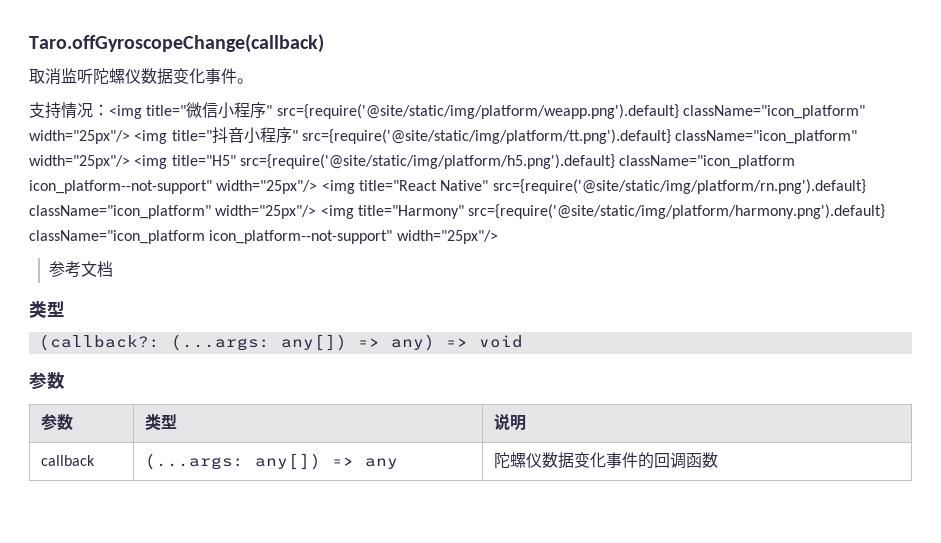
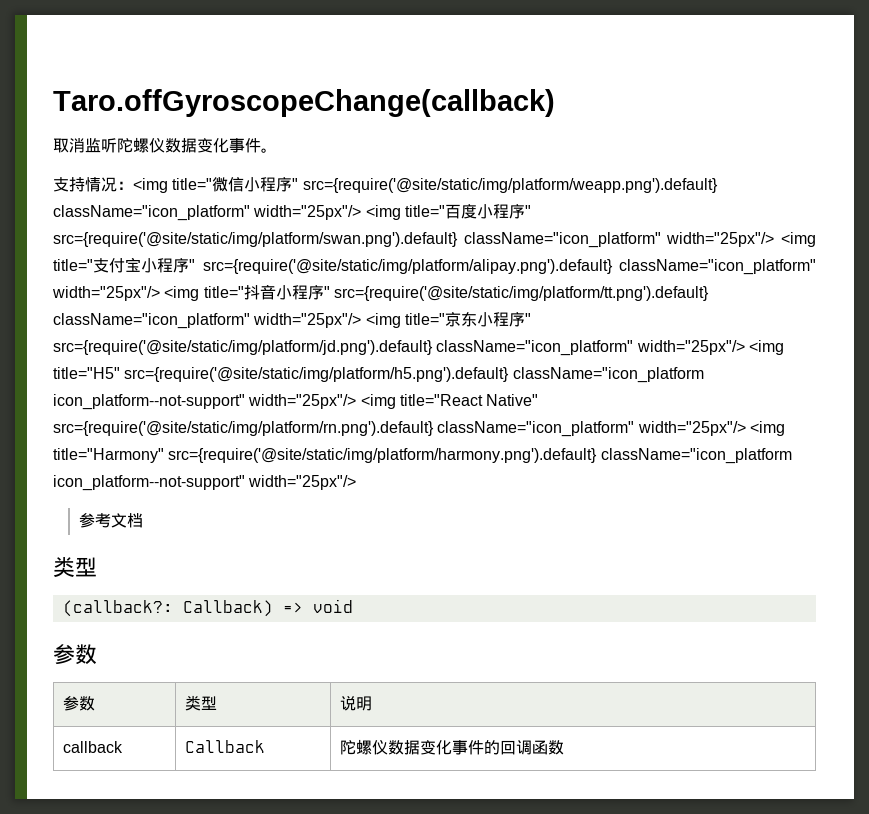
- 支持情况：<img title="微信小程序" src={require('@site/static/img/platform/weapp.png').default} className="icon_platform" width="25px"/> <img title="抖音小程序" src={require('@site/static/img/platform/tt.png').default} className="icon_platform" width="25px"/> <img title="H5" src={require('@site/static/img/platform/h5.png').default} className="icon_platform icon_platform--not-support" width="25px"/> <img title="React Native" src={require('@site/static/img/platform/rn.png').default} className="icon_platform" width="25px"/> <img title="Harmony" src={require('@site/static/img/platform/harmony.png').default} className="icon_platform icon_platform--not-support" width="25px"/>
+ 支持情况：<img title="微信小程序" src={require('@site/static/img/platform/weapp.png').default} className="icon_platform" width="25px"/> <img title="百度小程序" src={require('@site/static/img/platform/swan.png').default} className="icon_platform" width="25px"/> <img title="支付宝小程序" src={require('@site/static/img/platform/alipay.png').default} className="icon_platform" width="25px"/> <img title="抖音小程序" src={require('@site/static/img/platform/tt.png').default} className="icon_platform" width="25px"/> <img title="京东小程序" src={require('@site/static/img/platform/jd.png').default} className="icon_platform" width="25px"/> <img title="H5" src={require('@site/static/img/platform/h5.png').default} className="icon_platform icon_platform--not-support" width="25px"/> <img title="React Native" src={require('@site/static/img/platform/rn.png').default} className="icon_platform" width="25px"/> <img title="Harmony" src={require('@site/static/img/platform/harmony.png').default} className="icon_platform icon_platform--not-support" width="25px"/>
- (callback?: (...args: any[]) => any) => void
+ (callback?: Callback) => void
- callback | (...args: any[]) => any | 陀螺仪数据变化事件的回调函数
+ callback | Callback | 陀螺仪数据变化事件的回调函数

